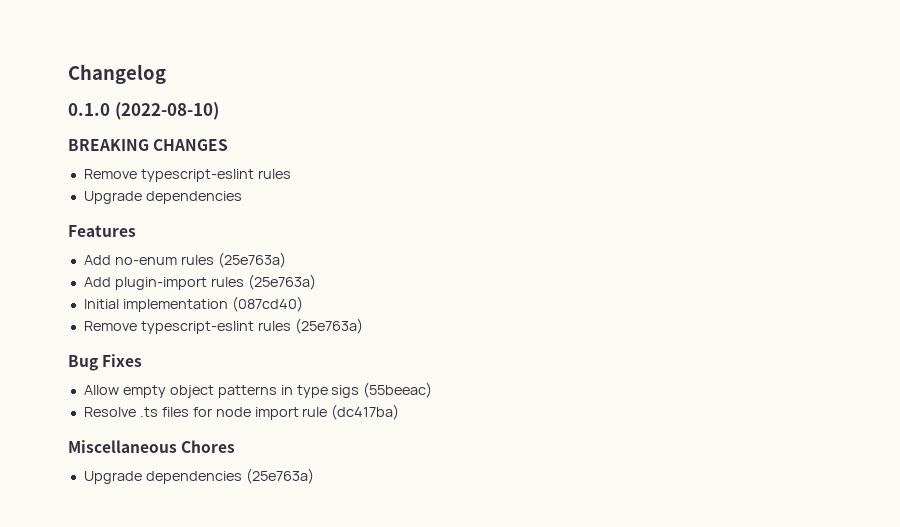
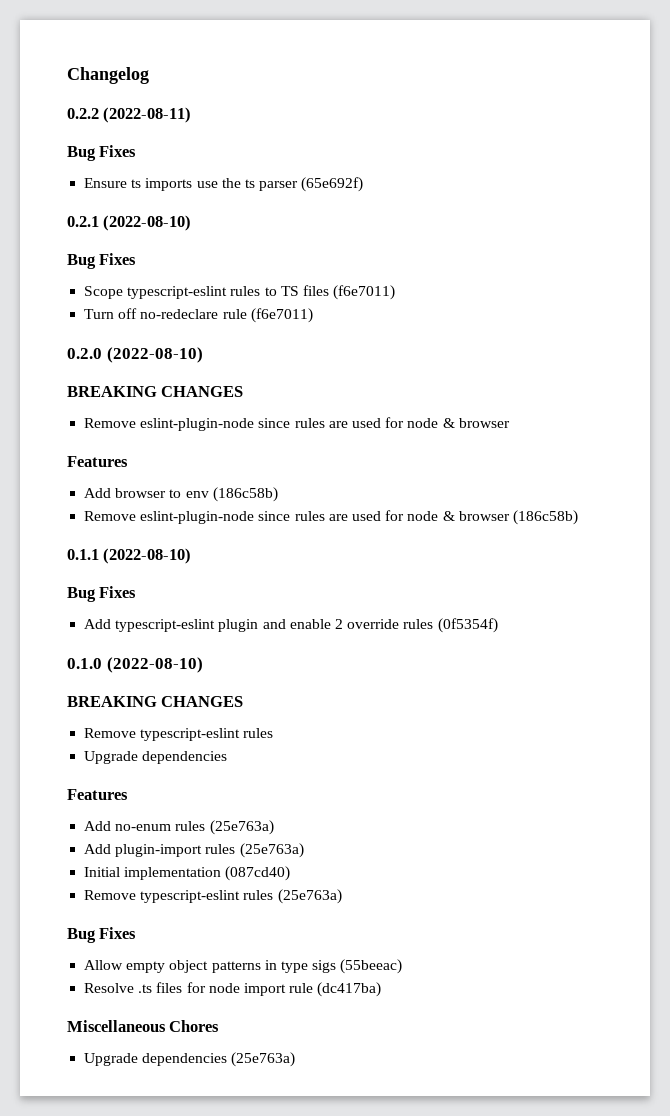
+ 0.2.2 (2022-08-11)
+ Bug Fixes
+ Ensure ts imports use the ts parser (65e692f)
+ 0.2.1 (2022-08-10)
+ Bug Fixes
+ Scope typescript-eslint rules to TS files (f6e7011)
+ Turn off no-redeclare rule (f6e7011)
+ 0.2.0 (2022-08-10)
+ BREAKING CHANGES
+ Remove eslint-plugin-node since rules are used for node & browser
+ Features
+ Add browser to env (186c58b)
+ Remove eslint-plugin-node since rules are used for node & browser (186c58b)
+ 0.1.1 (2022-08-10)
+ Bug Fixes
+ Add typescript-eslint plugin and enable 2 override rules (0f5354f)

